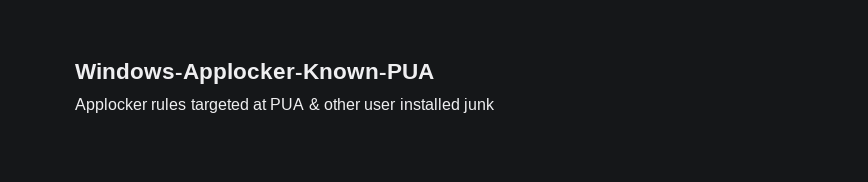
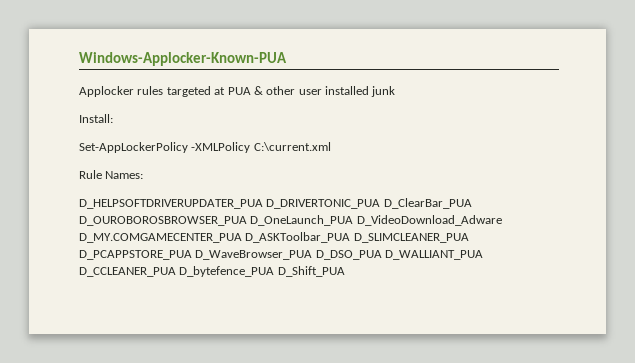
+ Install:
+ Set-AppLockerPolicy -XMLPolicy C:\current.xml
+ Rule Names:
+ D_HELPSOFTDRIVERUPDATER_PUA D_DRIVERTONIC_PUA D_ClearBar_PUA D_OUROBOROSBROWSER_PUA D_OneLaunch_PUA D_VideoDownload_Adware D_MY.COMGAMECENTER_PUA D_ASKToolbar_PUA D_SLIMCLEANER_PUA D_PCAPPSTORE_PUA D_WaveBrowser_PUA D_DSO_PUA D_WALLIANT_PUA D_CCLEANER_PUA D_bytefence_PUA D_Shift_PUA

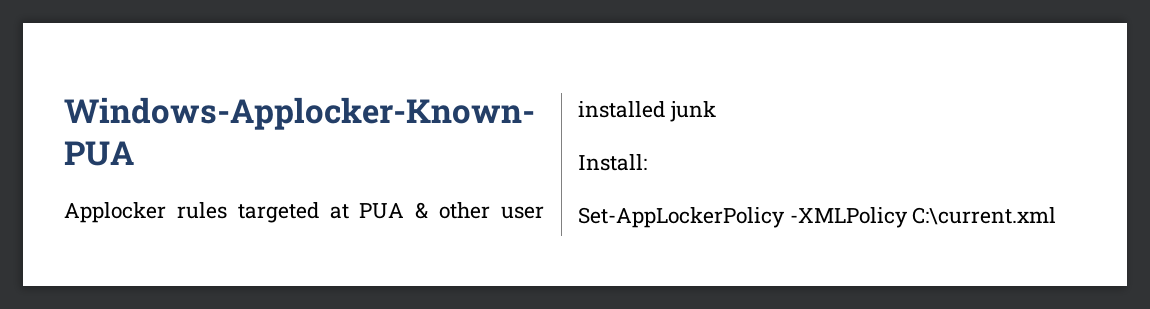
- Rule Names:
- D_HELPSOFTDRIVERUPDATER_PUA D_DRIVERTONIC_PUA D_ClearBar_PUA D_OUROBOROSBROWSER_PUA D_OneLaunch_PUA D_VideoDownload_Adware D_MY.COMGAMECENTER_PUA D_ASKToolbar_PUA D_SLIMCLEANER_PUA D_PCAPPSTORE_PUA D_WaveBrowser_PUA D_DSO_PUA D_WALLIANT_PUA D_CCLEANER_PUA D_bytefence_PUA D_Shift_PUA

